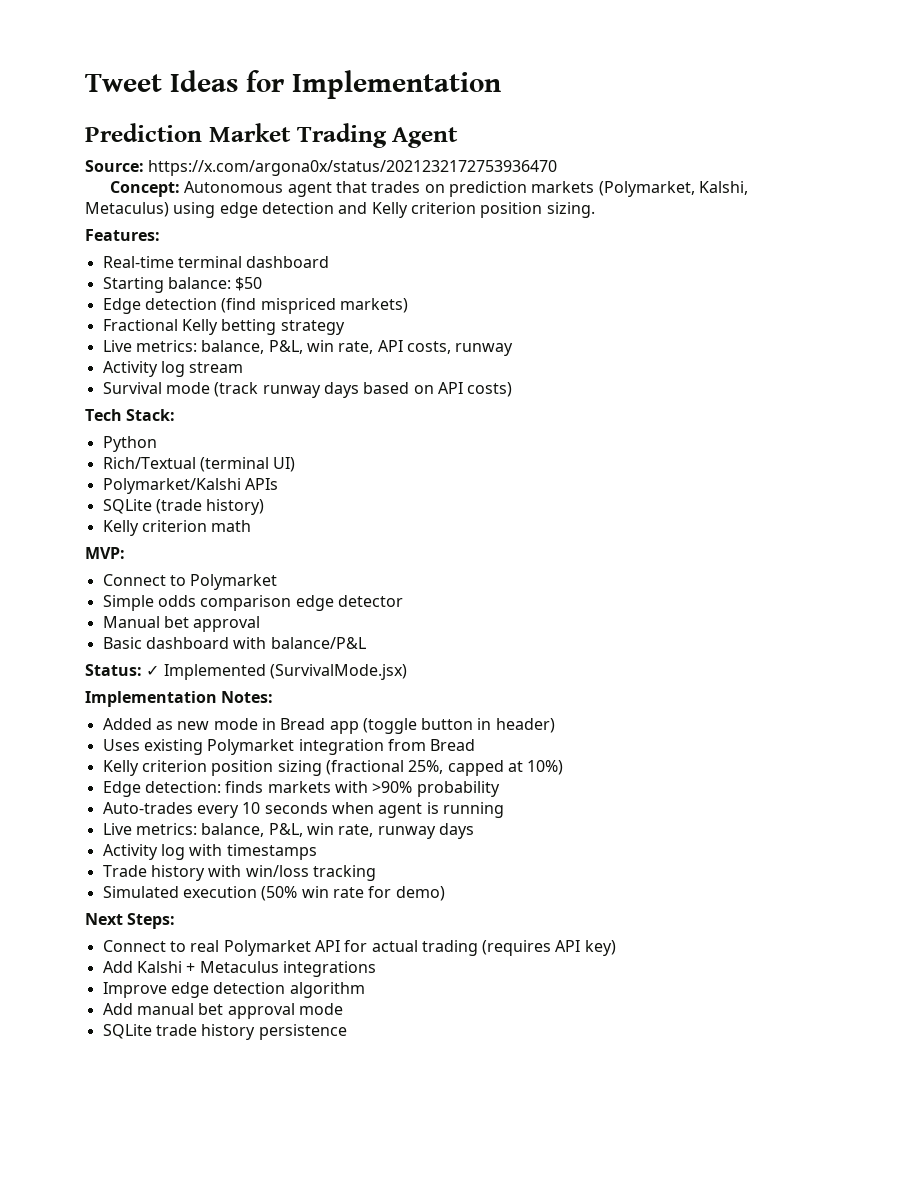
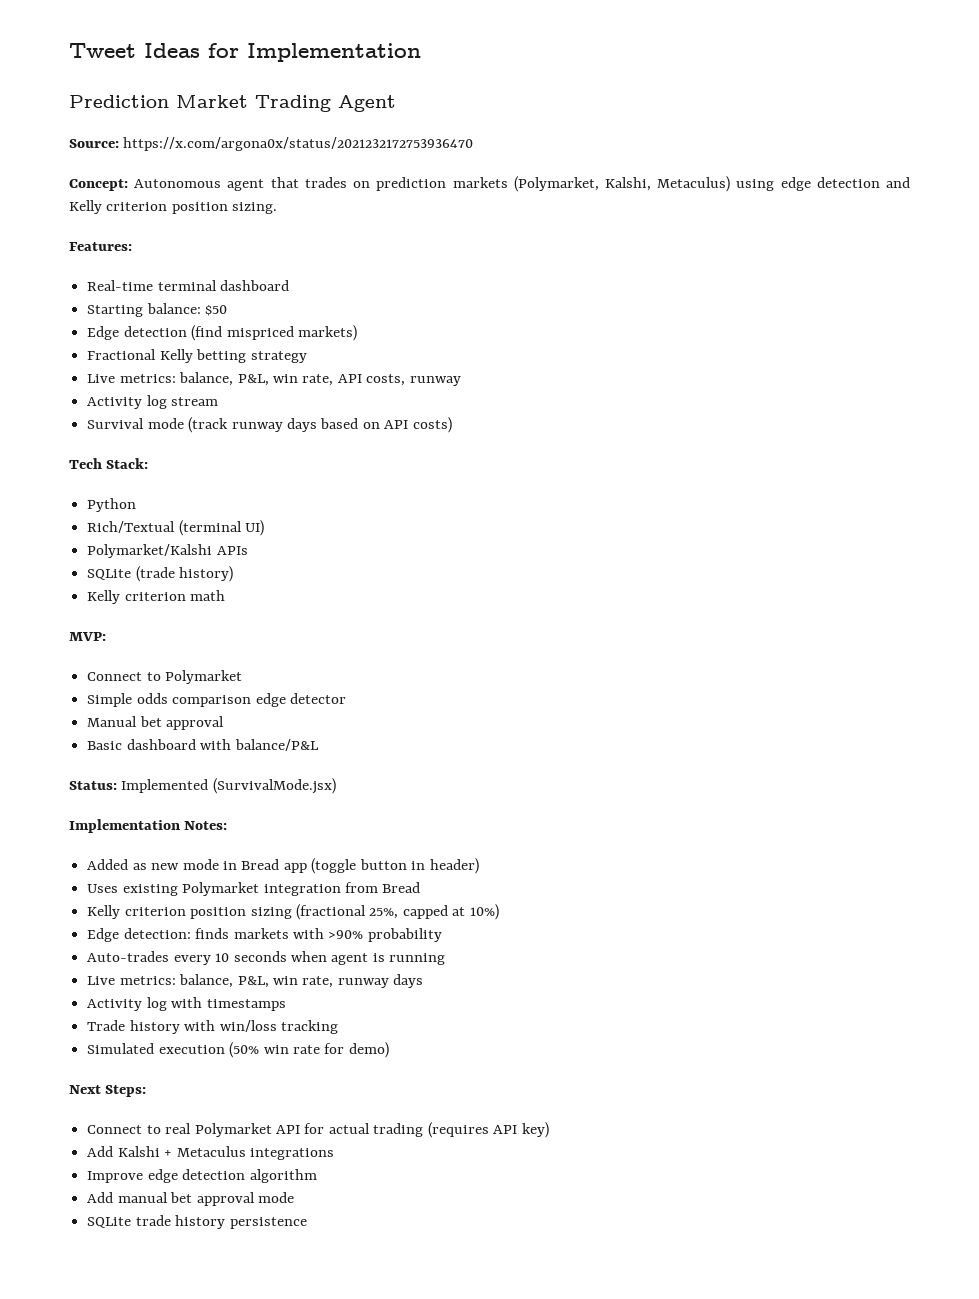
- Status: ✓ Implemented (SurvivalMode.jsx)
+ Status: Implemented (SurvivalMode.jsx)

